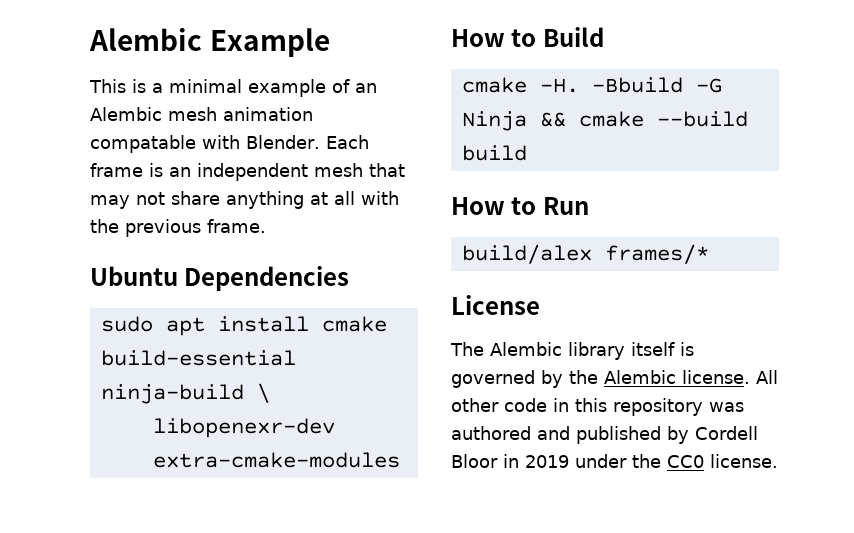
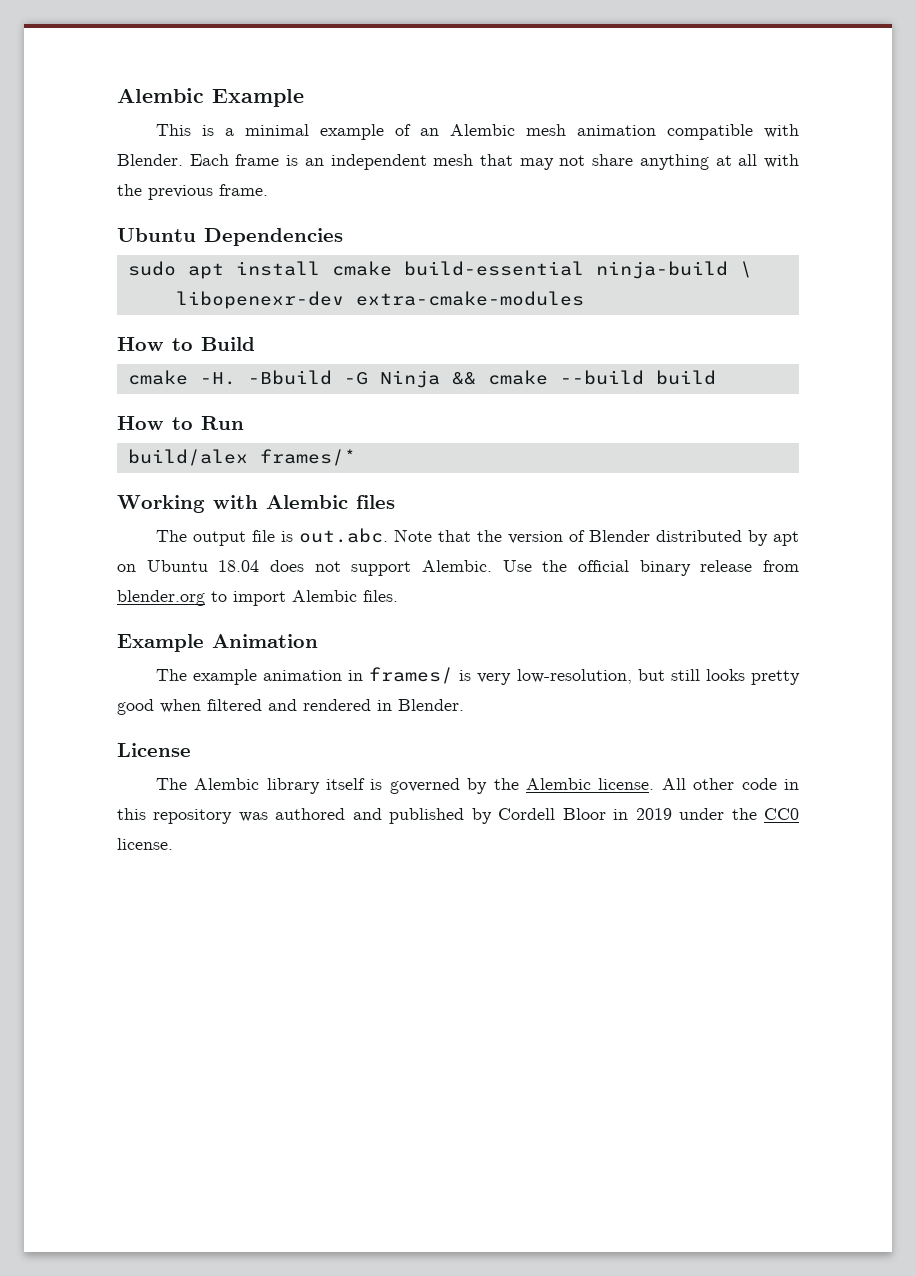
- This is a minimal example of an Alembic mesh animation compatable with Blender.
+ This is a minimal example of an Alembic mesh animation compatible with Blender.
+ Working with Alembic files
+ The output file is out.abc. Note that the version of Blender distributed by apt on Ubuntu 18.04 does not support Alembic. Use the official binary release from blender.org to import Alembic files.
+ Example Animation
+ The example animation in frames/ is very low-resolution, but still looks pretty good when filtered and rendered in Blender.

